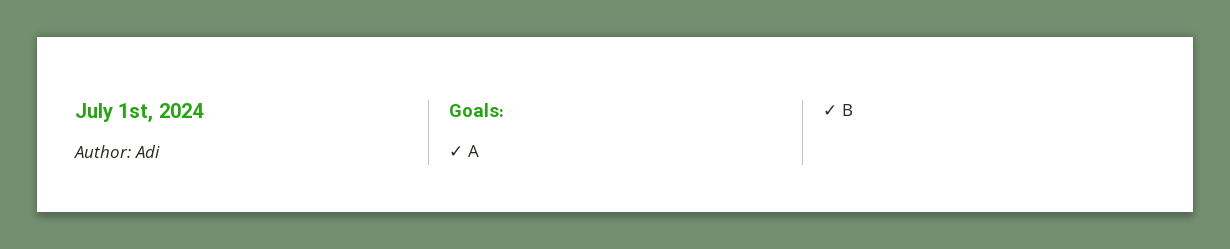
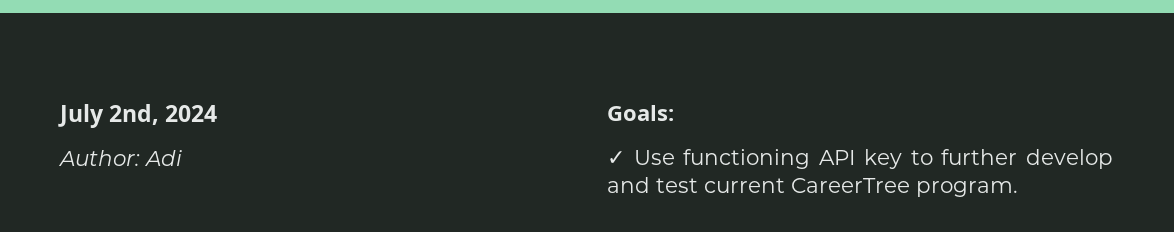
- July 1st, 2024
+ July 2nd, 2024
- ✓ A
- ✓ B
+ ✓ Use functioning API key to further develop and test current CareerTree program.

